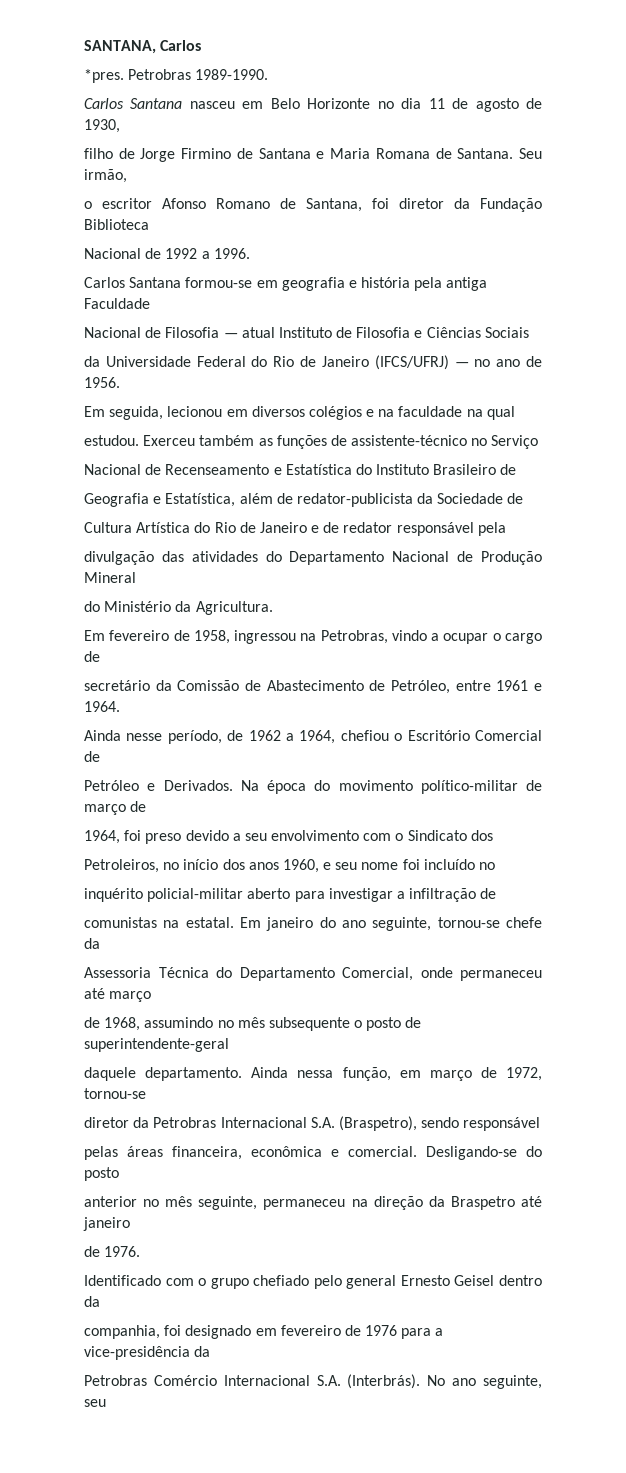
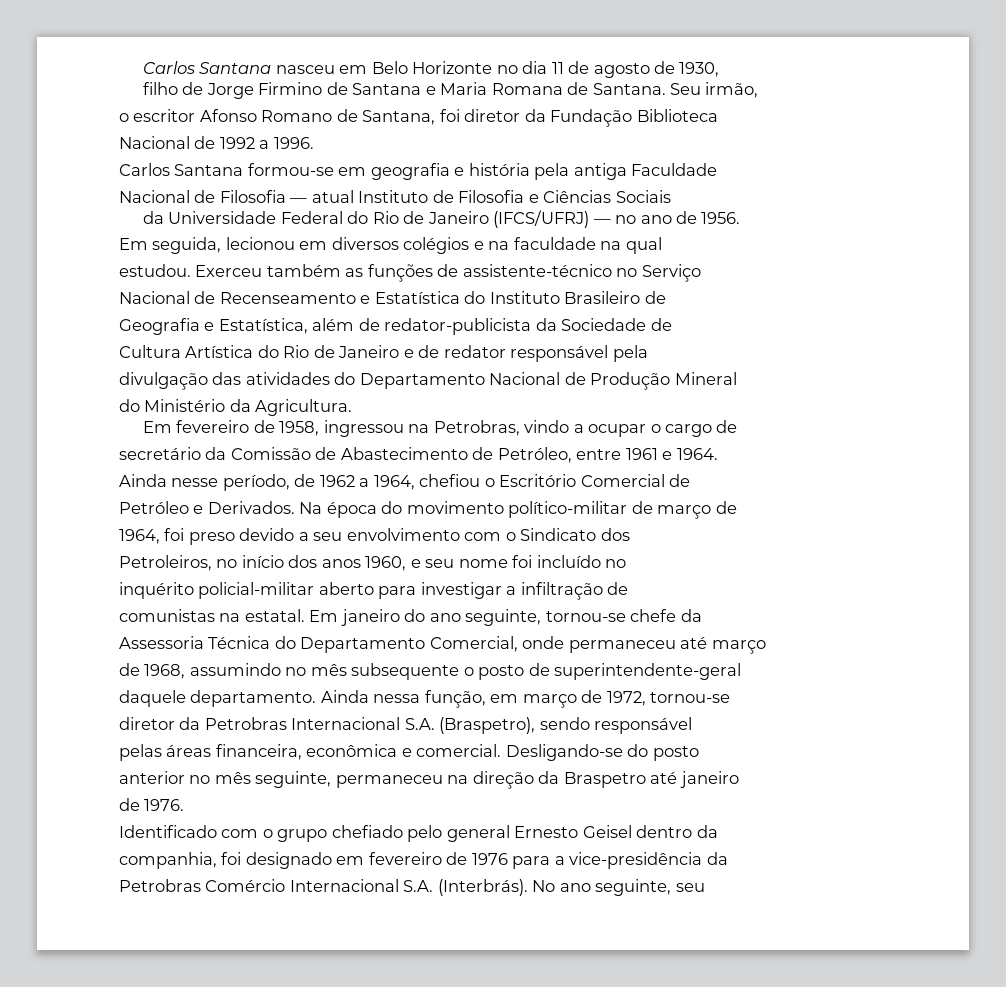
- SANTANA, Carlos
- *pres. Petrobras 1989-1990.

